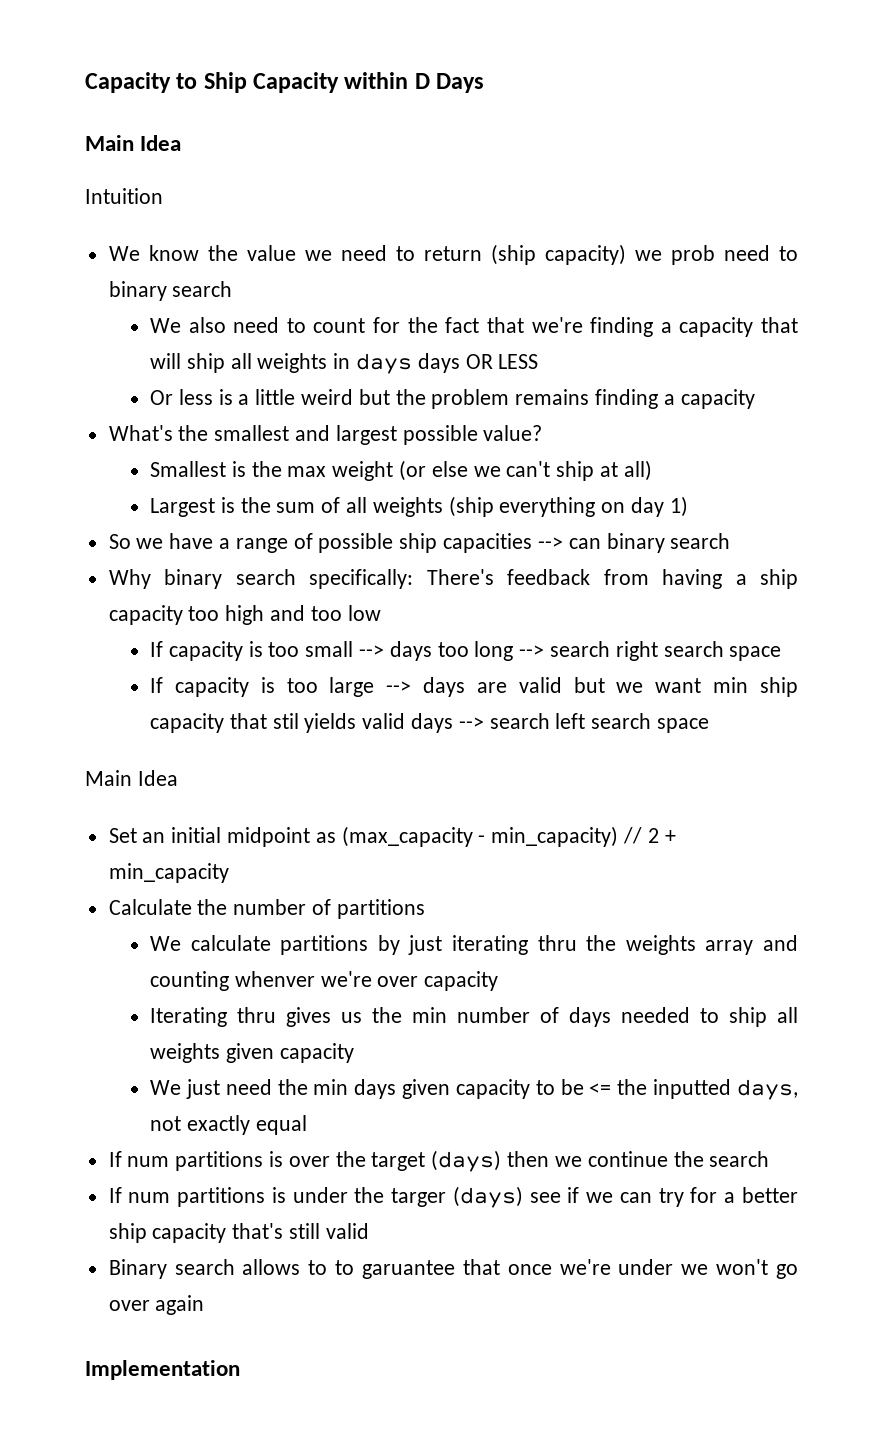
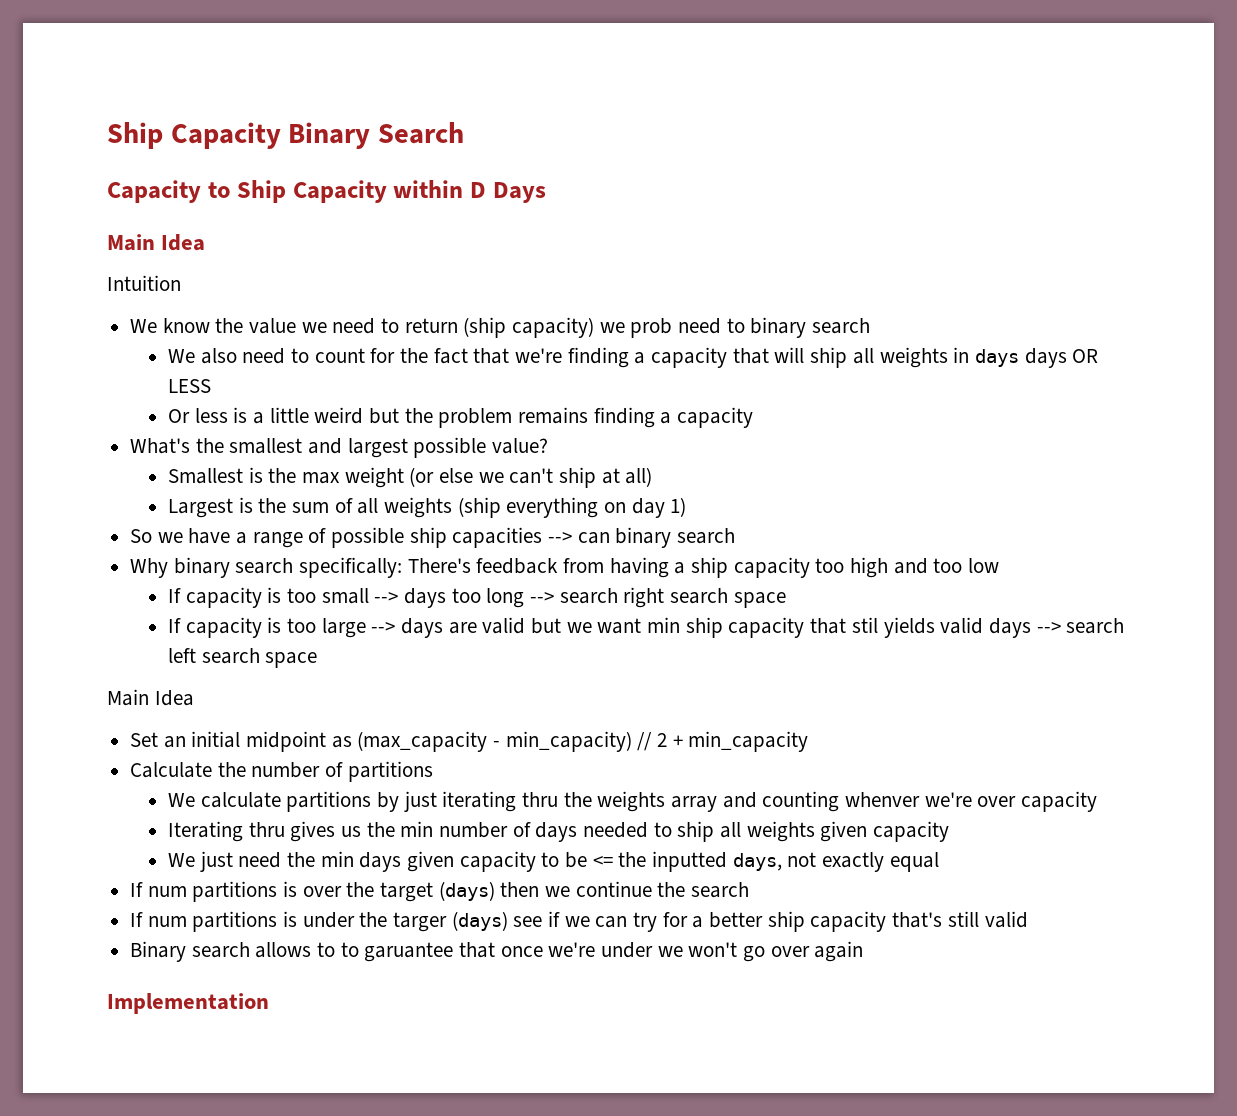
+ Ship Capacity Binary Search

